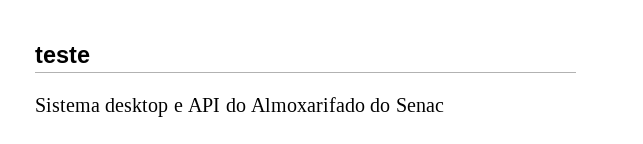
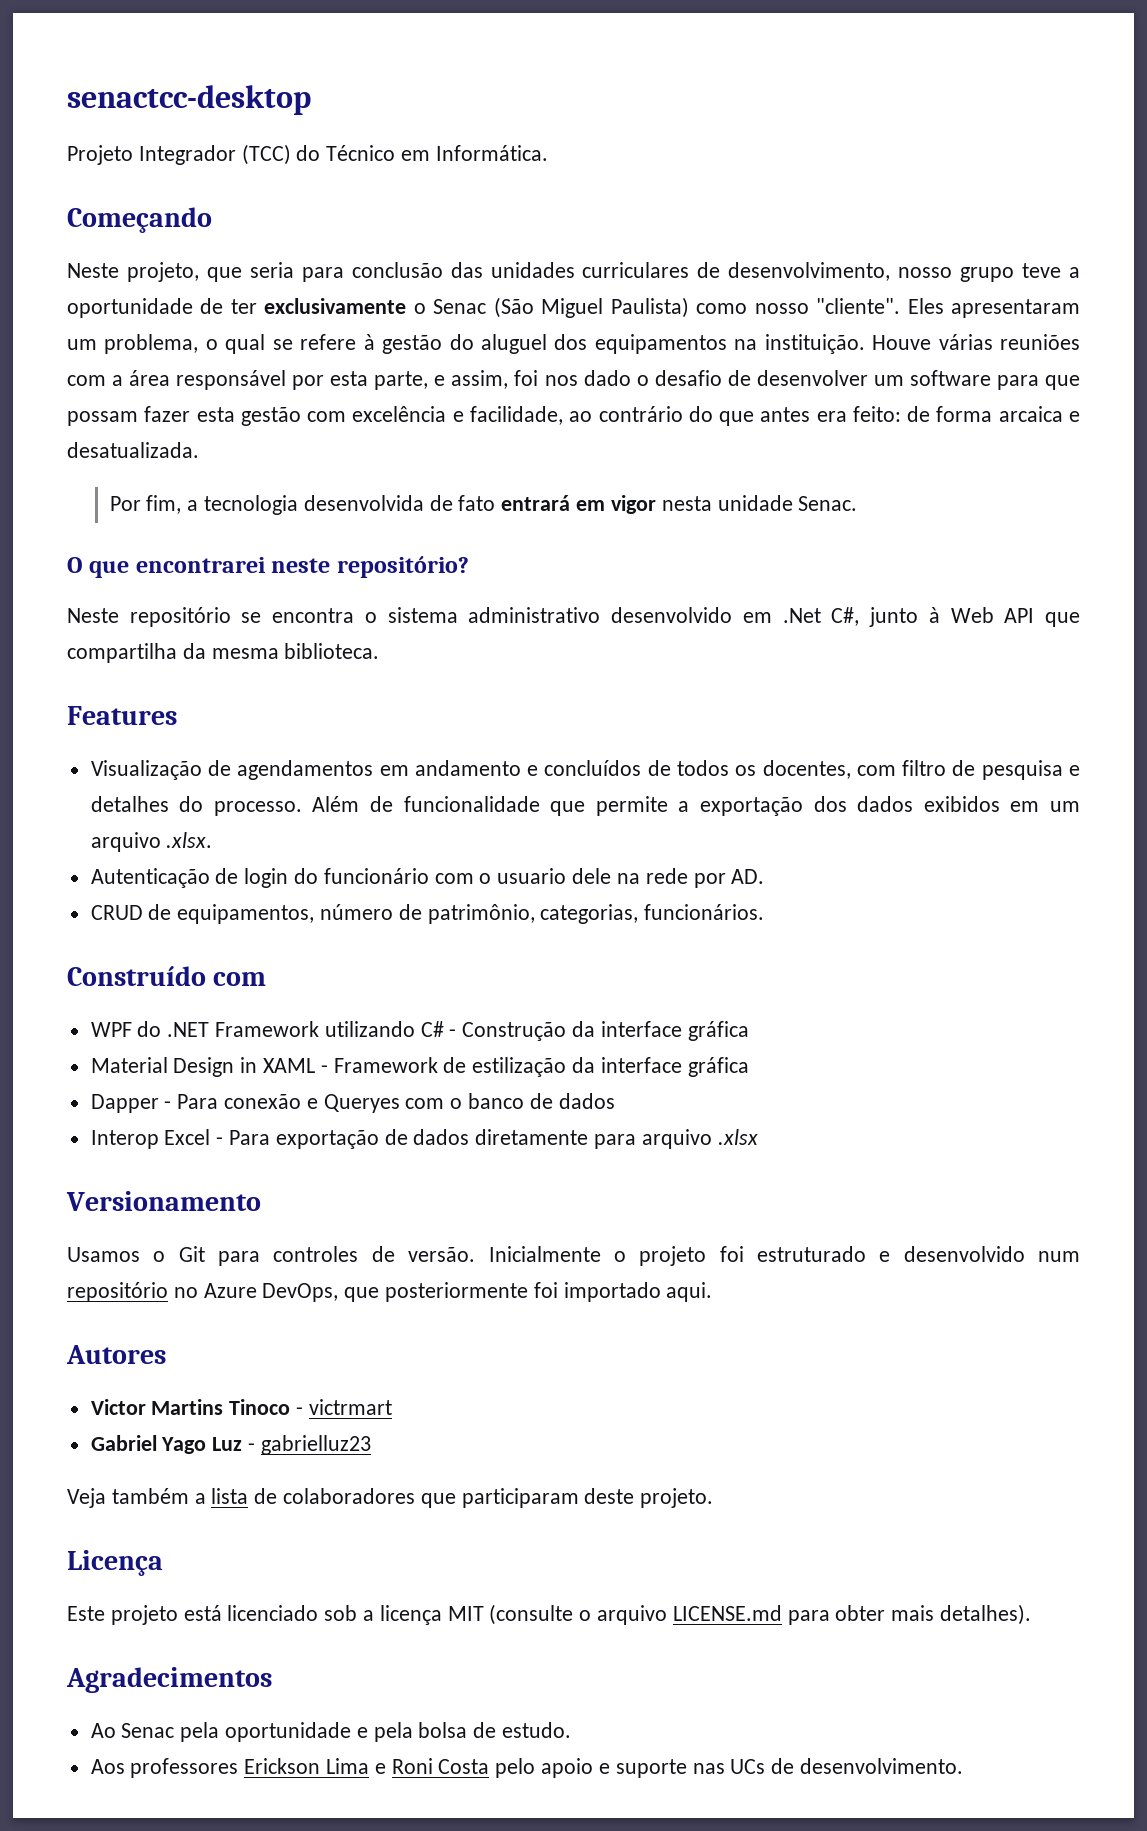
- teste
- Sistema desktop e API do Almoxarifado do Senac
+ senactcc-desktop
+ Projeto Integrador (TCC) do Técnico em Informática.
+ Começando
+ Neste projeto, que seria para conclusão das unidades curriculares de desenvolvimento, nosso grupo teve a oportunidade de ter exclusivamente o Senac (São Miguel Paulista) como nosso "cliente". Eles apresentaram um problema, o qual se refere à gestão do aluguel dos equipamentos na instituição. Houve várias reuniões com a área responsável por esta parte, e assim, foi nos dado o desafio de desenvolver um software para que possam fazer esta gestão com excelência e facilidade, ao contrário do que antes era feito: de forma arcaica e desatualizada.
+ Por fim, a tecnologia desenvolvida de fato entrará em vigor nesta unidade Senac.
+ O que encontrarei neste repositório?
+ Neste repositório se encontra o sistema administrativo desenvolvido em .Net C#, junto à Web API que compartilha da mesma biblioteca.
+ Features
+ Visualização de agendamentos em andamento e concluídos de todos os docentes, com filtro de pesquisa e detalhes do processo. Além de funcionalidade que permite a exportação dos dados exibidos em um arquivo .xlsx.
+ Autenticação de login do funcionário com o usuario dele na rede por AD.
+ CRUD de equipamentos, número de patrimônio, categorias, funcionários.
+ Construído com
+ WPF do .NET Framework utilizando C# - Construção da interface gráfica
+ Material Design in XAML - Framework de estilização da interface gráfica
+ Dapper - Para conexão e Queryes com o banco de dados
+ Interop Excel - Para exportação de dados diretamente para arquivo .xlsx
+ Versionamento
+ Usamos o Git para controles de versão. Inicialmente o projeto foi estruturado e desenvolvido num repositório no Azure DevOps, que posteriormente foi importado aqui.
+ Autores
+ Victor Martins Tinoco - victrmart
+ Gabriel Yago Luz - gabrielluz23
+ Veja também a lista de colaboradores que participaram deste projeto.
+ Licença
+ Este projeto está licenciado sob a licença MIT (consulte o arquivo LICENSE.md para obter mais detalhes).
+ Agradecimentos
+ Ao Senac pela oportunidade e pela bolsa de estudo.
+ Aos professores Erickson Lima e Roni Costa pelo apoio e suporte nas UCs de desenvolvimento.

